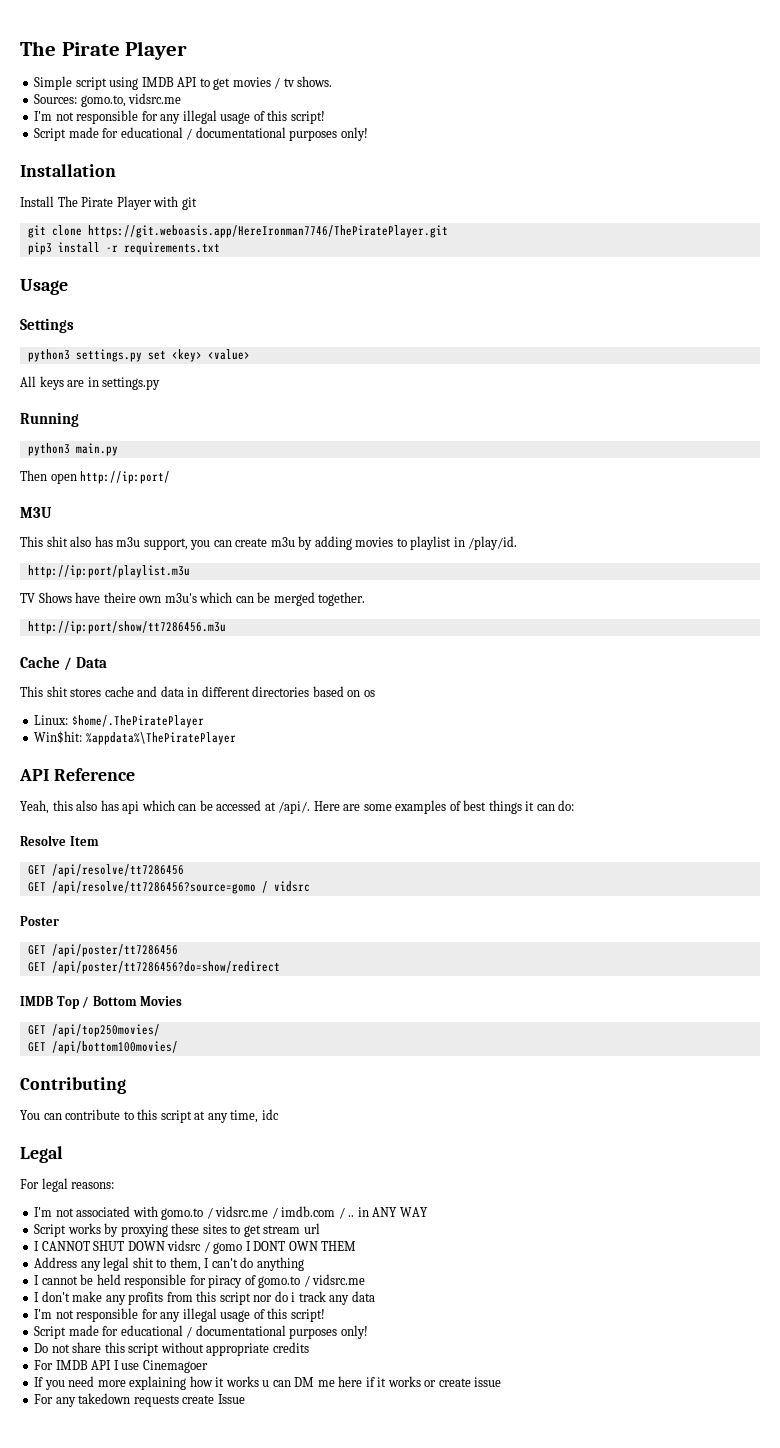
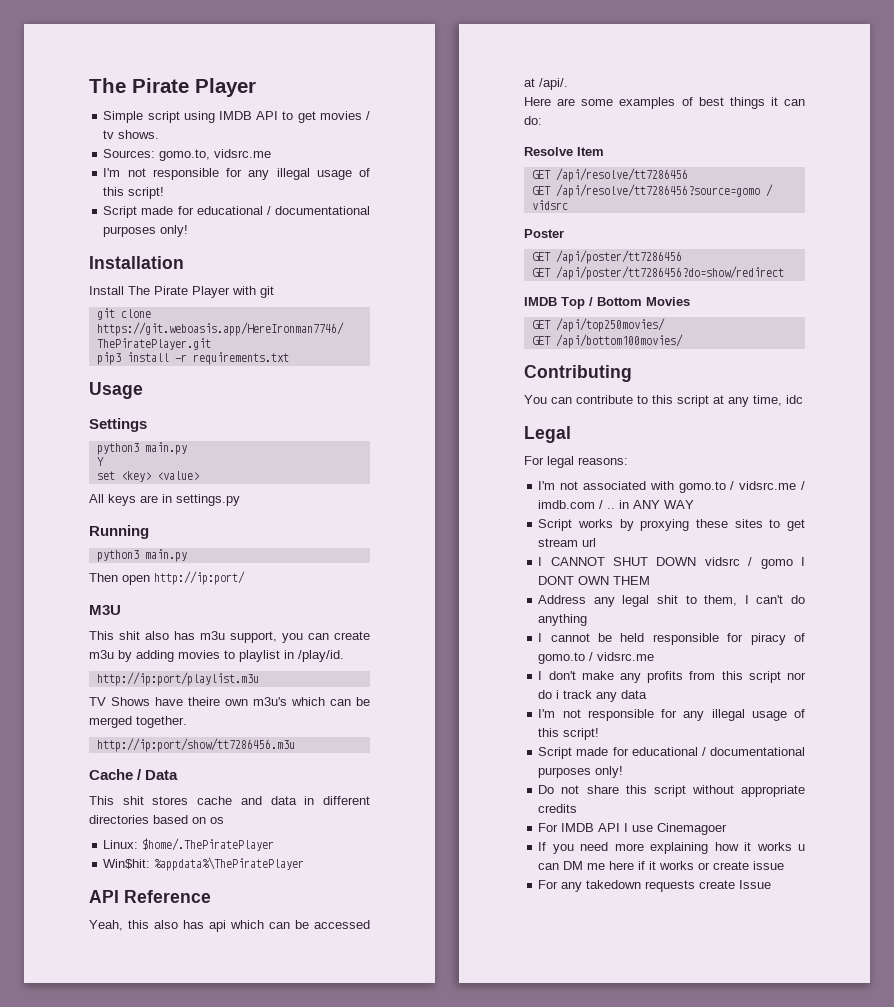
  Settings
- python3 settings.py set <key> <value>
+ python3 main.py
+ Y
+ set <key> <value>
- Yeah, this also has api which can be accessed at /api/. Here are some examples of best things it can do:
+ Yeah, this also has api which can be accessed at /api/.
+ Here are some examples of best things it can do:

